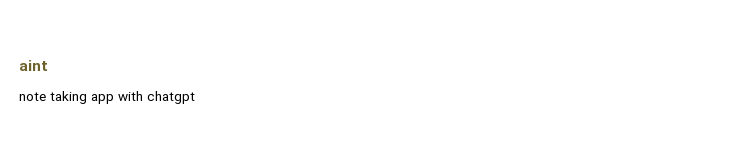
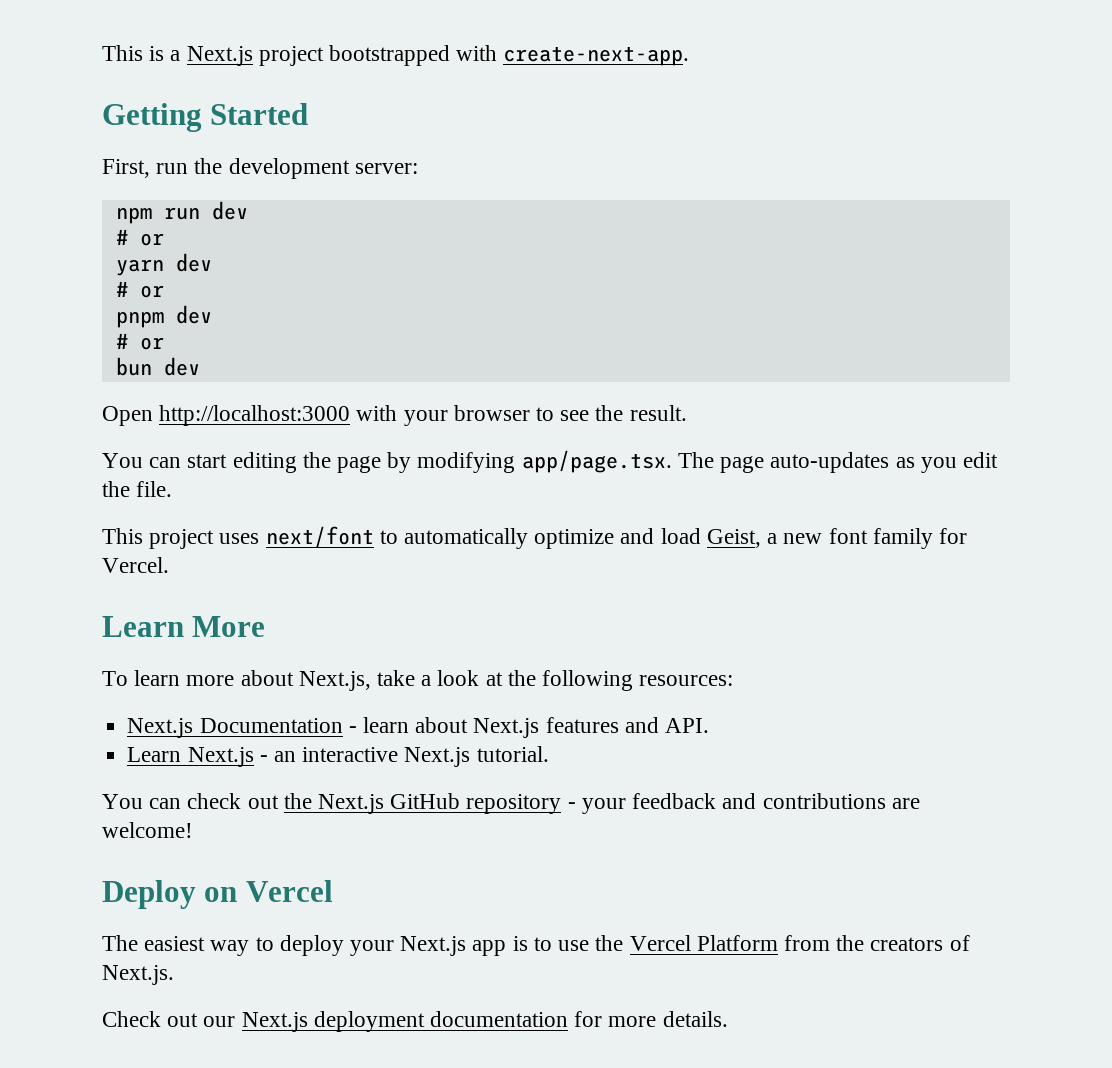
- aint
- note taking app with chatgpt
+ This is a Next.js project bootstrapped with create-next-app.
+ Getting Started
+ First, run the development server:
+ npm run dev
+ # or
+ yarn dev
+ # or
+ pnpm dev
+ # or
+ bun dev
+ Open http://localhost:3000 with your browser to see the result.
+ You can start editing the page by modifying app/page.tsx. The page auto-updates as you edit the file.
+ This project uses next/font to automatically optimize and load Geist, a new font family for Vercel.
+ Learn More
+ To learn more about Next.js, take a look at the following resources:
+ Next.js Documentation - learn about Next.js features and API.
+ Learn Next.js - an interactive Next.js tutorial.
+ You can check out the Next.js GitHub repository - your feedback and contributions are welcome!
+ Deploy on Vercel
+ The easiest way to deploy your Next.js app is to use the Vercel Platform from the creators of Next.js.
+ Check out our Next.js deployment documentation for more details.

